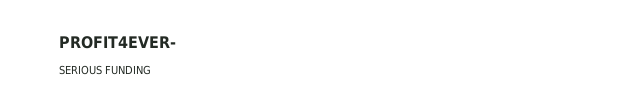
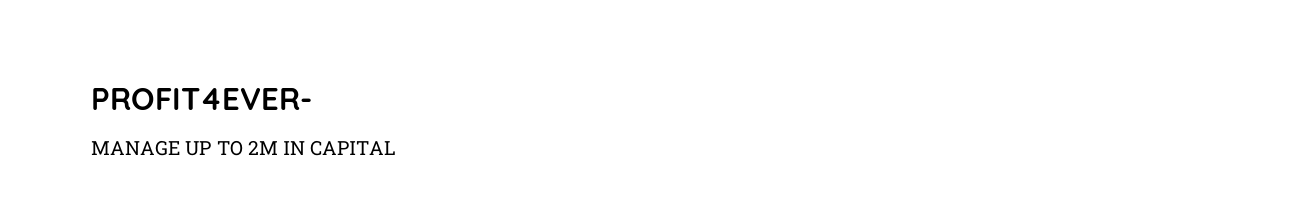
- SERIOUS FUNDING
+ MANAGE UP TO 2M IN CAPITAL

